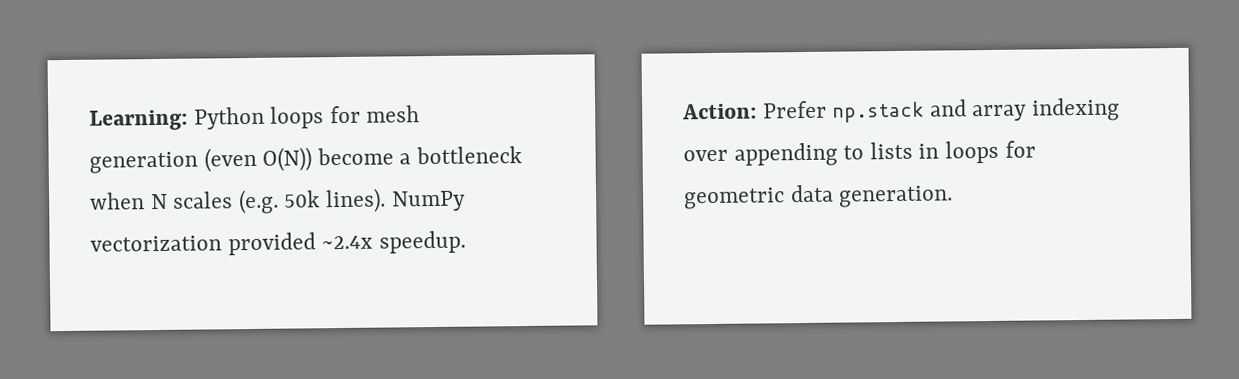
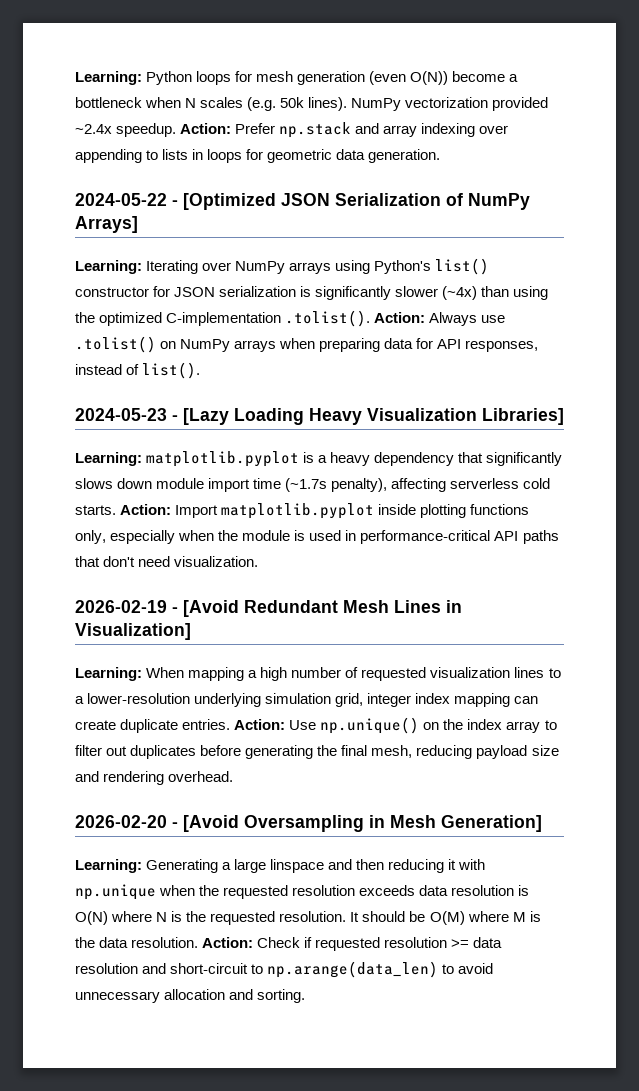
+ 2024-05-22 - [Optimized JSON Serialization of NumPy Arrays]
+ Learning: Iterating over NumPy arrays using Python's list() constructor for JSON serialization is significantly slower (~4x) than using the optimized C-implementation .tolist(). Action: Always use .tolist() on NumPy arrays when preparing data for API responses, instead of list().
+ 2024-05-23 - [Lazy Loading Heavy Visualization Libraries]
+ Learning: matplotlib.pyplot is a heavy dependency that significantly slows down module import time (~1.7s penalty), affecting serverless cold starts. Action: Import matplotlib.pyplot inside plotting functions only, especially when the module is used in performance-critical API paths that don't need visualization.
+ 2026-02-19 - [Avoid Redundant Mesh Lines in Visualization]
+ Learning: When mapping a high number of requested visualization lines to a lower-resolution underlying simulation grid, integer index mapping can create duplicate entries. Action: Use np.unique() on the index array to filter out duplicates before generating the final mesh, reducing payload size and rendering overhead.
+ 2026-02-20 - [Avoid Oversampling in Mesh Generation]
+ Learning: Generating a large linspace and then reducing it with np.unique when the requested resolution exceeds data resolution is O(N) where N is the requested resolution. It should be O(M) where M is the data resolution. Action: Check if requested resolution >= data resolution and short-circuit to np.arange(data_len) to avoid unnecessary allocation and sorting.

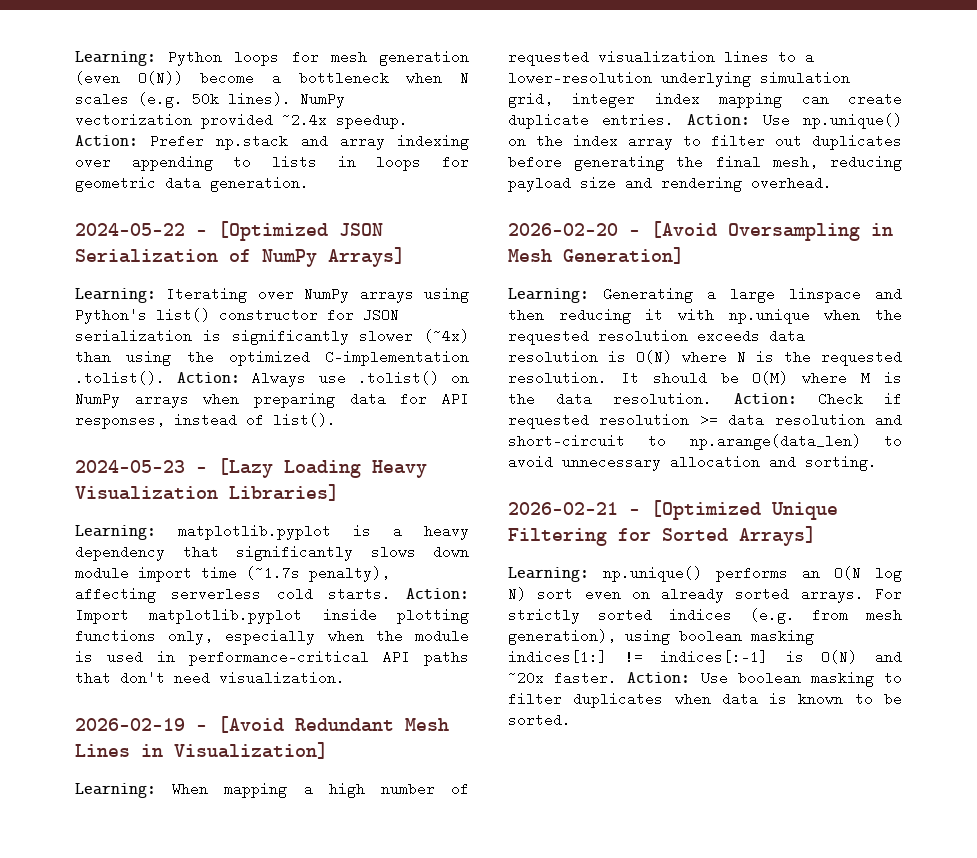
+ 2026-02-21 - [Optimized Unique Filtering for Sorted Arrays]
+ Learning: np.unique() performs an O(N log N) sort even on already sorted arrays. For strictly sorted indices (e.g. from mesh generation), using boolean masking indices[1:] != indices[:-1] is O(N) and ~20x faster. Action: Use boolean masking to filter duplicates when data is known to be sorted.

